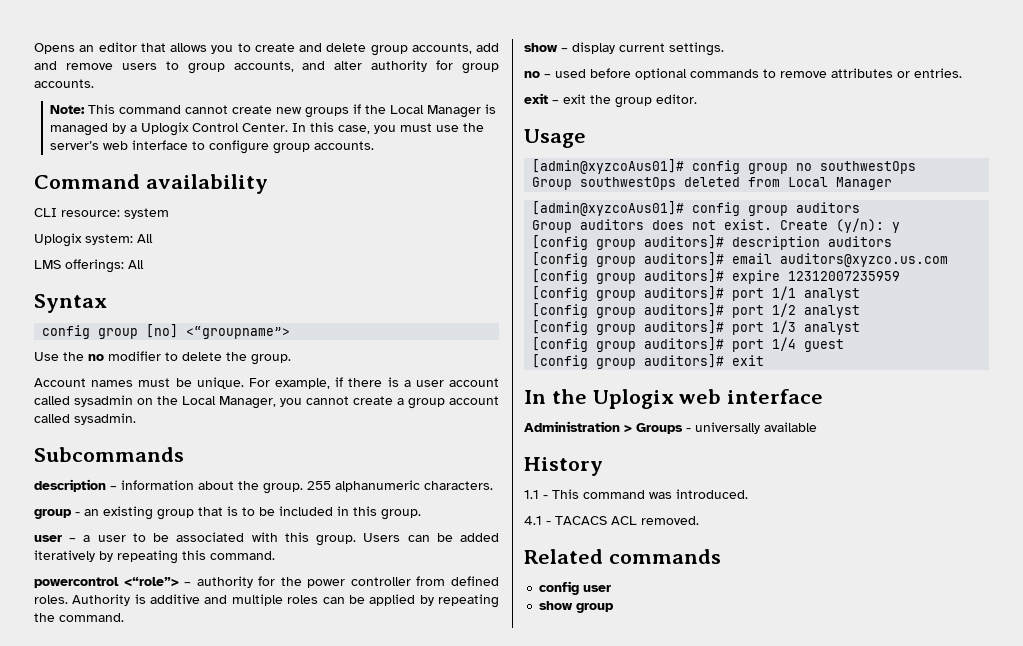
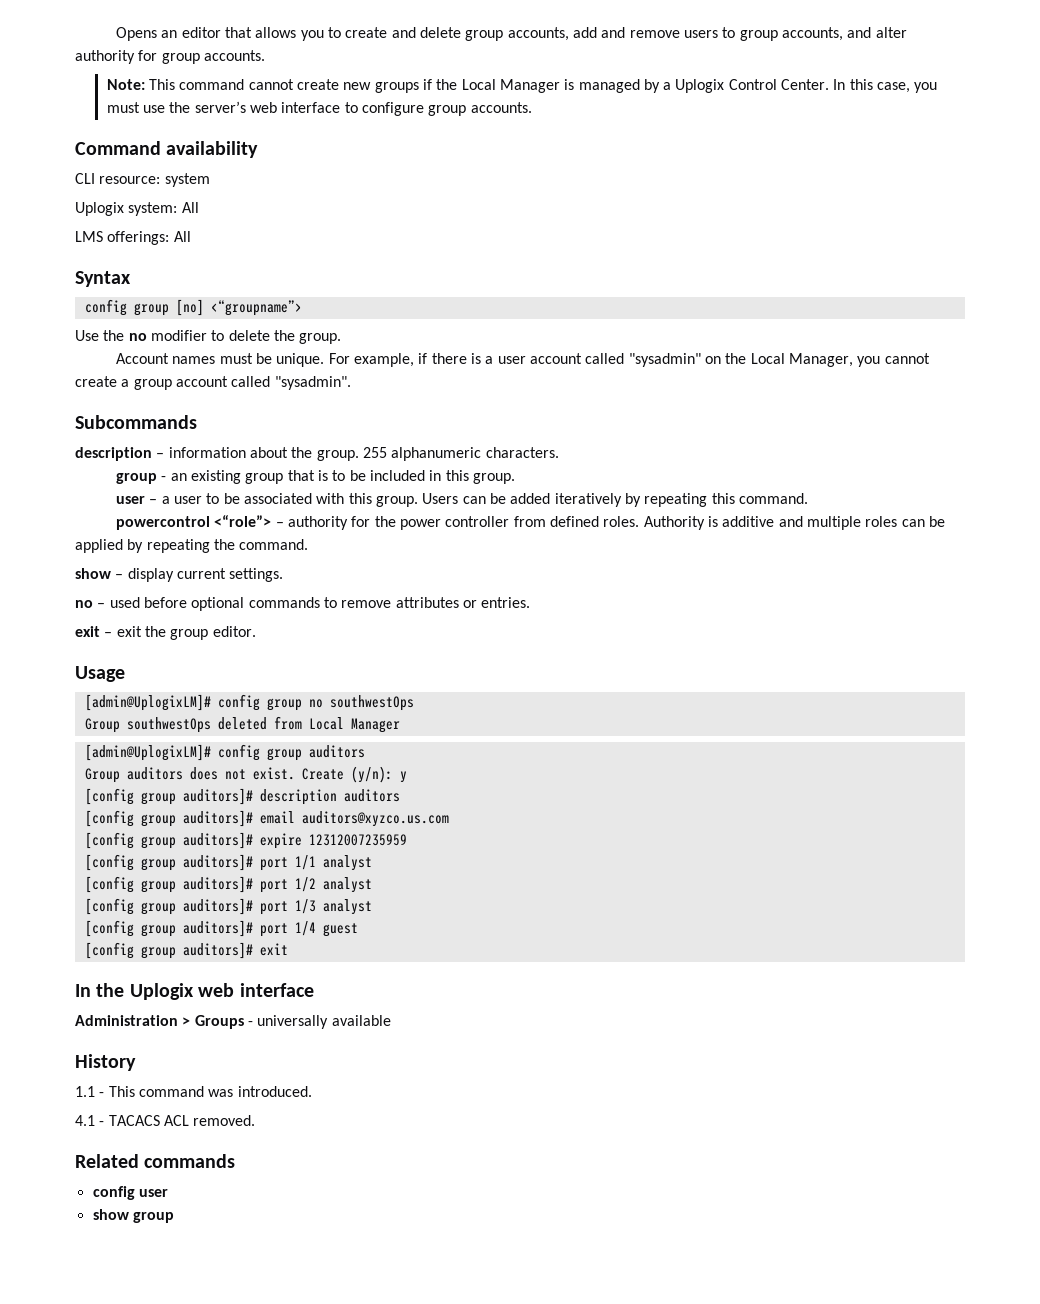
- For example, if there is a user account called sysadmin on the Local Manager, you cannot create a group account called sysadmin.
+ For example, if there is a user account called "sysadmin" on the Local Manager, you cannot create a group account called "sysadmin".
- [admin@xyzcoAus01]# config group no southwestOps
+ [admin@UplogixLM]# config group no southwestOps
- [admin@xyzcoAus01]# config group auditors
+ [admin@UplogixLM]# config group auditors

